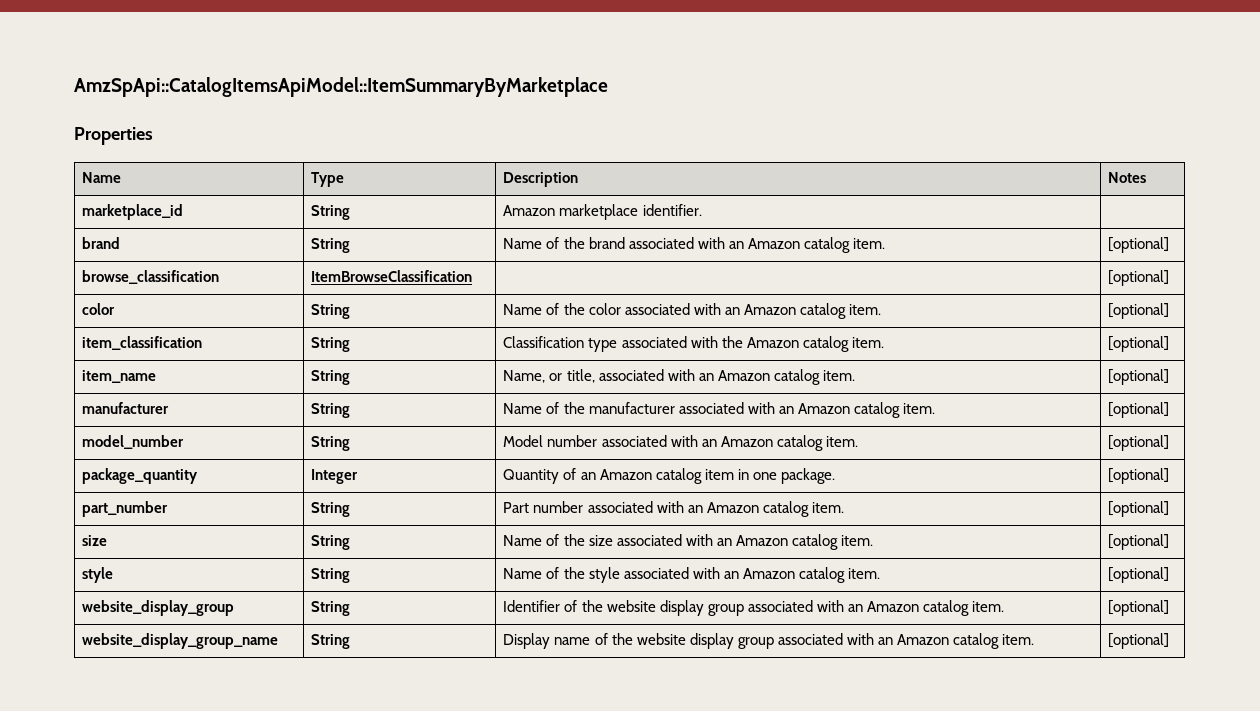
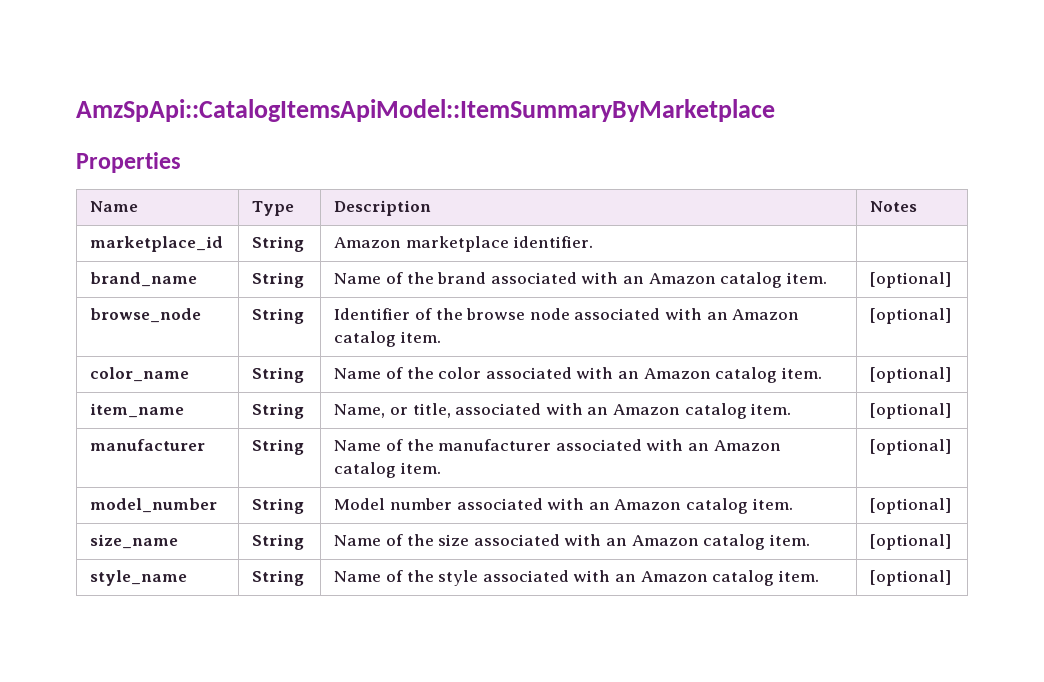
- brand | String | Name of the brand associated with an Amazon catalog item. | [optional]
+ brand_name | String | Name of the brand associated with an Amazon catalog item. | [optional]
- browse_classification | ItemBrowseClassification | | [optional]
- color | String | Name of the color associated with an Amazon catalog item. | [optional]
+ browse_node | String | Identifier of the browse node associated with an Amazon catalog item. | [optional]
+ color_name | String | Name of the color associated with an Amazon catalog item. | [optional]
- item_classification | String | Classification type associated with the Amazon catalog item. | [optional]
- package_quantity | Integer | Quantity of an Amazon catalog item in one package. | [optional]
- part_number | String | Part number associated with an Amazon catalog item. | [optional]
- size | String | Name of the size associated with an Amazon catalog item. | [optional]
+ size_name | String | Name of the size associated with an Amazon catalog item. | [optional]
- style | String | Name of the style associated with an Amazon catalog item. | [optional]
+ style_name | String | Name of the style associated with an Amazon catalog item. | [optional]
- website_display_group | String | Identifier of the website display group associated with an Amazon catalog item. | [optional]
- website_display_group_name | String | Display name of the website display group associated with an Amazon catalog item. | [optional]

